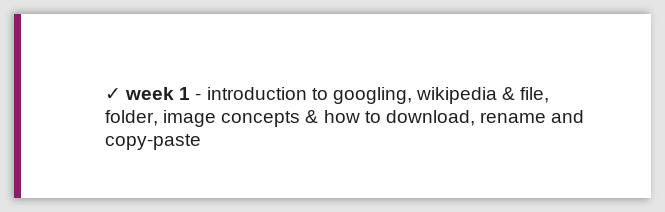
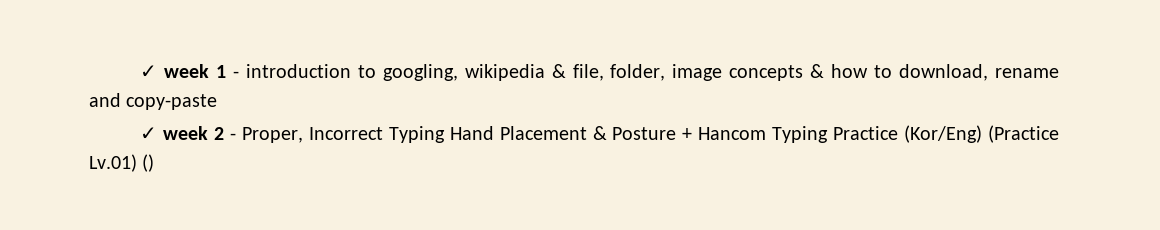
+ ✓ week 2 - Proper, Incorrect Typing Hand Placement & Posture + Hancom Typing Practice (Kor/Eng) (Practice Lv.01) ()

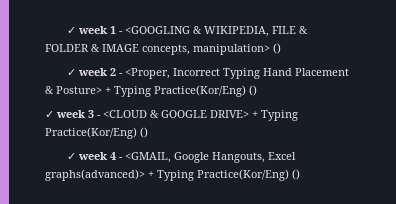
- ✓ week 1 - introduction to googling, wikipedia & file, folder, image concepts & how to download, rename and copy-paste
+ ✓ week 1 - <GOOGLING & WIKIPEDIA, FILE & FOLDER & IMAGE concepts, manipulation> ()
- ✓ week 2 - Proper, Incorrect Typing Hand Placement & Posture + Hancom Typing Practice (Kor/Eng) (Practice Lv.01) ()
+ ✓ week 2 - <Proper, Incorrect Typing Hand Placement & Posture> + Typing Practice(Kor/Eng) ()
+ ✓ week 3 - <CLOUD & GOOGLE DRIVE> + Typing Practice(Kor/Eng) ()
+ ✓ week 4 - <GMAIL, Google Hangouts, Excel graphs(advanced)> + Typing Practice(Kor/Eng) ()

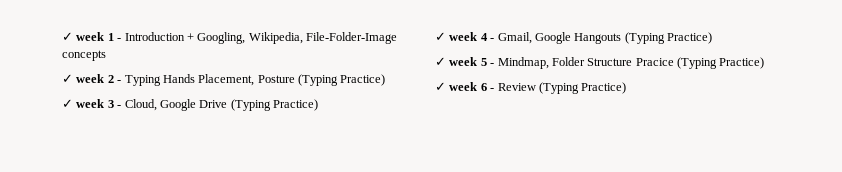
- ✓ week 1 - <GOOGLING & WIKIPEDIA, FILE & FOLDER & IMAGE concepts, manipulation> ()
- ✓ week 2 - <Proper, Incorrect Typing Hand Placement & Posture> + Typing Practice(Kor/Eng) ()
- ✓ week 3 - <CLOUD & GOOGLE DRIVE> + Typing Practice(Kor/Eng) ()
- ✓ week 4 - <GMAIL, Google Hangouts, Excel graphs(advanced)> + Typing Practice(Kor/Eng) ()
+ ✓ week 1 - Introduction + Googling, Wikipedia, File-Folder-Image concepts
+ ✓ week 2 - Typing Hands Placement, Posture (Typing Practice)
+ ✓ week 3 - Cloud, Google Drive (Typing Practice)
+ ✓ week 4 - Gmail, Google Hangouts (Typing Practice)
+ ✓ week 5 - Mindmap, Folder Structure Pracice (Typing Practice)
+ ✓ week 6 - Review (Typing Practice)

